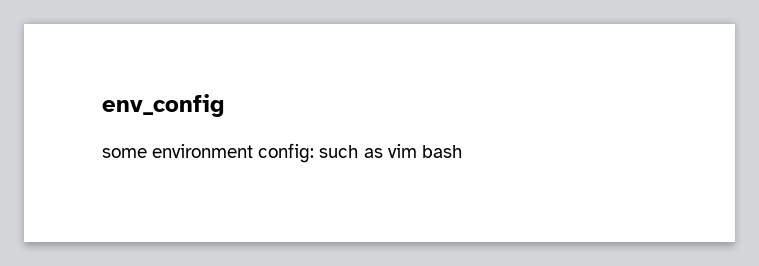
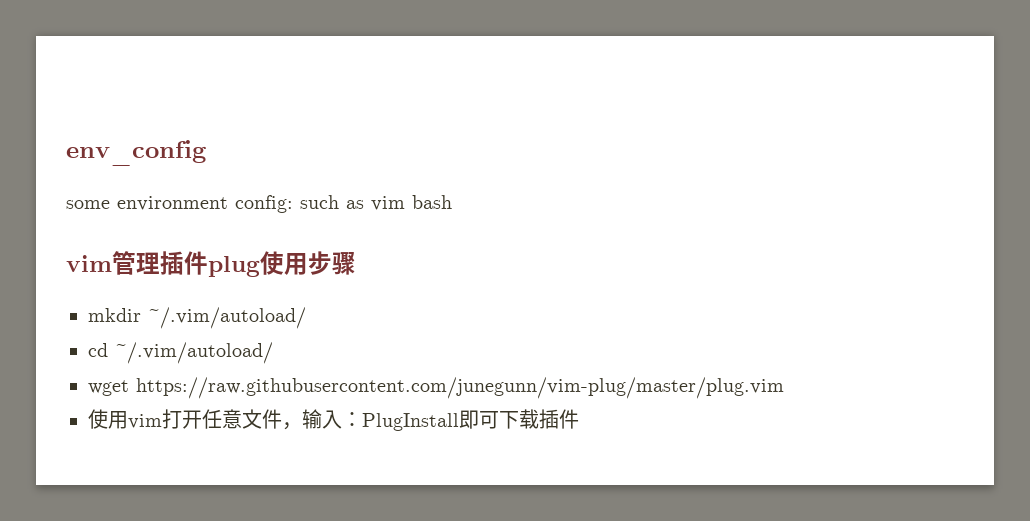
+ vim管理插件plug使用步骤
+ mkdir ~/.vim/autoload/
+ cd ~/.vim/autoload/
+ wget https://raw.githubusercontent.com/junegunn/vim-plug/master/plug.vim
+ 使用vim打开任意文件，输入：PlugInstall即可下载插件

